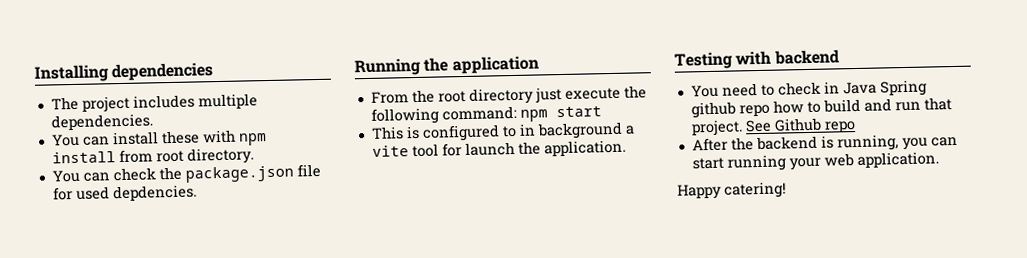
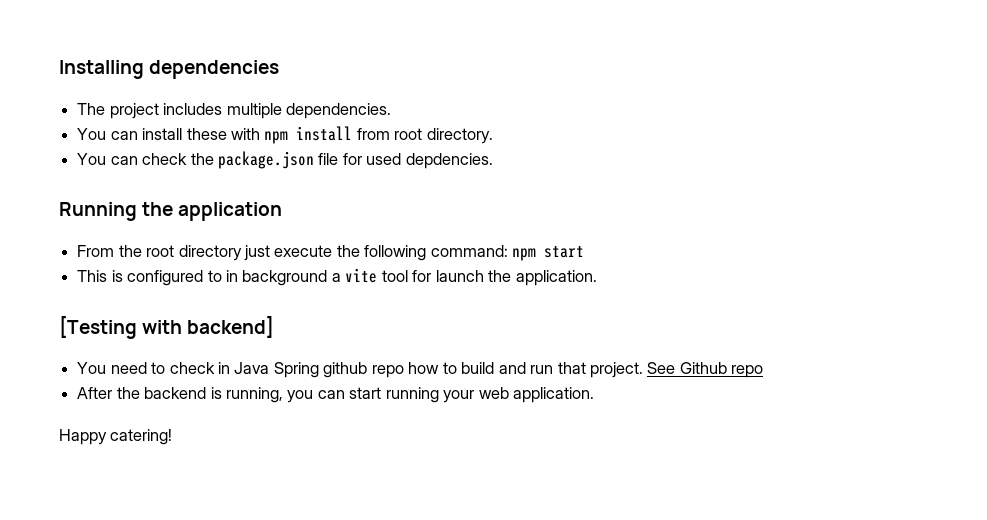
- Testing with backend
+ [Testing with backend]

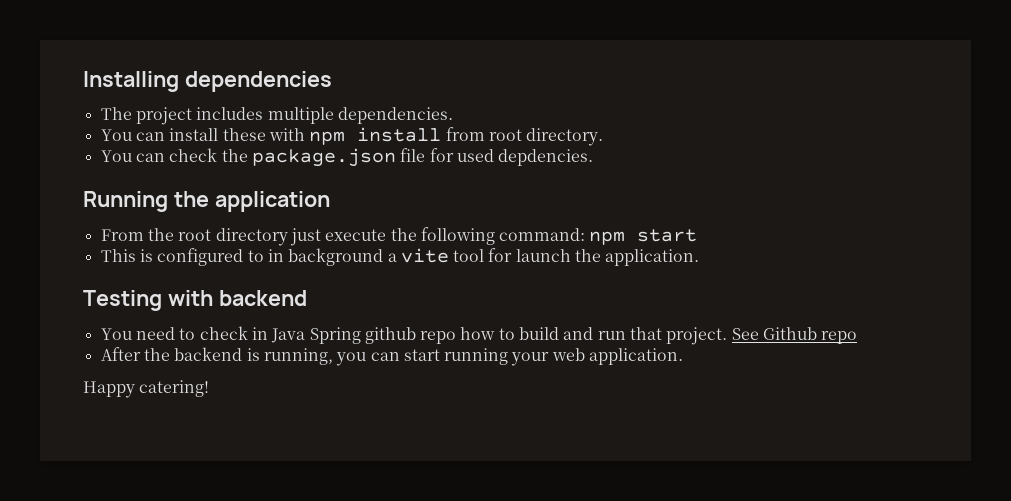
- [Testing with backend]
+ Testing with backend

